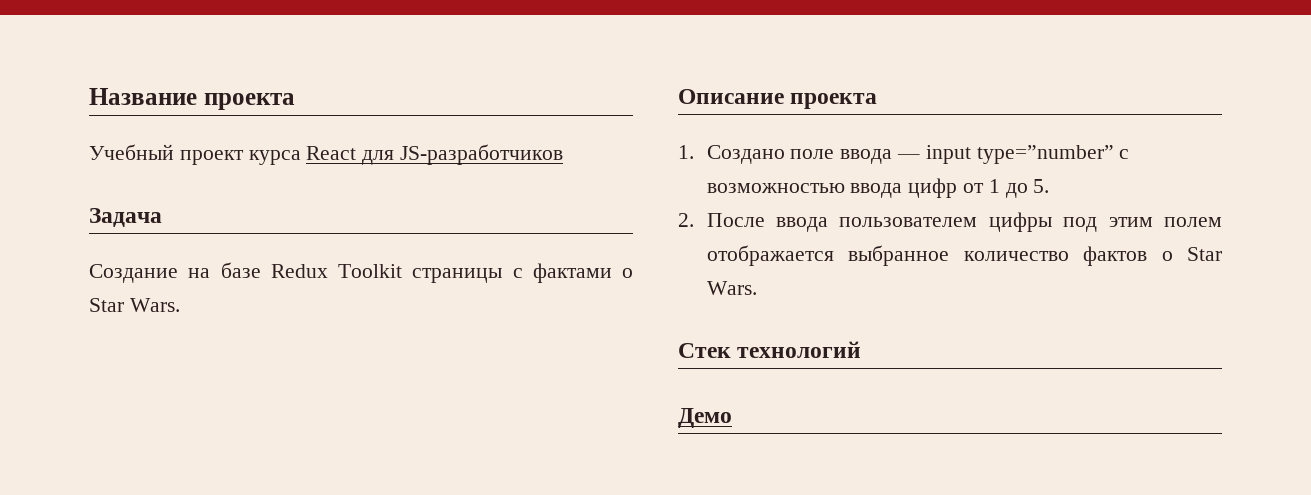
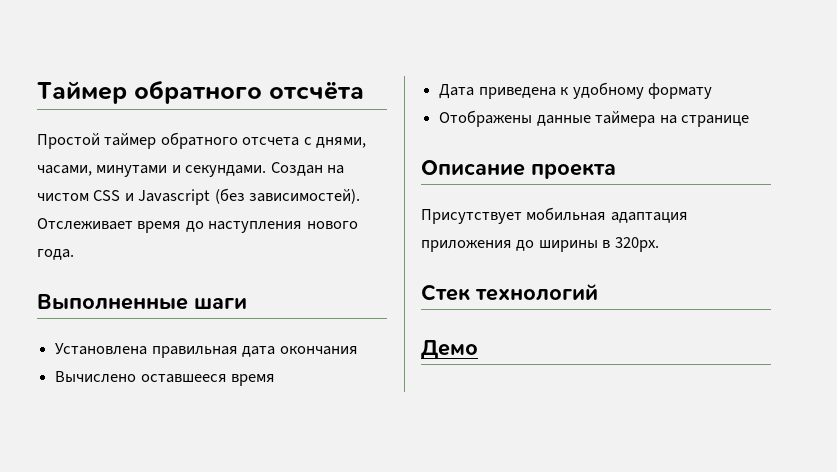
- Название проекта
- Учебный проект курса React для JS-разработчиков
- Задача
- Создание на базе Redux Toolkit страницы с фактами о Star Wars.
+ Таймер обратного отсчёта
+ Простой таймер обратного отсчета с днями, часами, минутами и секундами. Создан на чистом CSS и Javascript (без зависимостей). Отслеживает время до наступления нового года.
+ Выполненные шаги
+ Установлена правильная дата окончания
+ Вычислено оставшееся время
+ Дата приведена к удобному формату
+ Отображены данные таймера на странице
  Описание проекта
- 1. Создано поле ввода — input type=”number” с возможностью ввода цифр от 1 до 5.
- 2. После ввода пользователем цифры под этим полем отображается выбранное количество фактов о Star Wars.
+ Присутствует мобильная адаптация приложения до ширины в 320px.

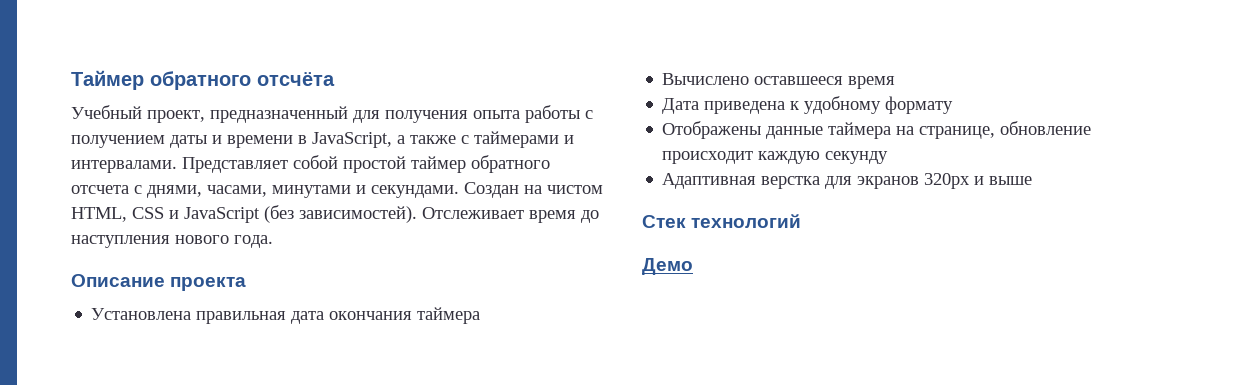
- Простой таймер обратного отсчета с днями, часами, минутами и секундами.
+ Учебный проект, предназначенный для получения опыта работы с получением даты и времени в JavaScript, а также с таймерами и интервалами. Представляет собой простой таймер обратного отсчета с днями, часами, минутами и секундами.
- Создан на чистом CSS и Javascript (без зависимостей).
+ Создан на чистом HTML, CSS и JavaScript (без зависимостей).
- Выполненные шаги
+ Описание проекта
- Установлена правильная дата окончания
+ Установлена правильная дата окончания таймера
- Отображены данные таймера на странице
- Описание проекта
- Присутствует мобильная адаптация приложения до ширины в 320px.
+ Отображены данные таймера на странице, обновление происходит каждую секунду
+ Адаптивная верстка для экранов 320px и выше

